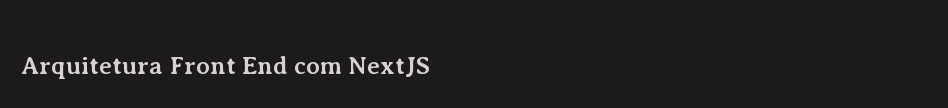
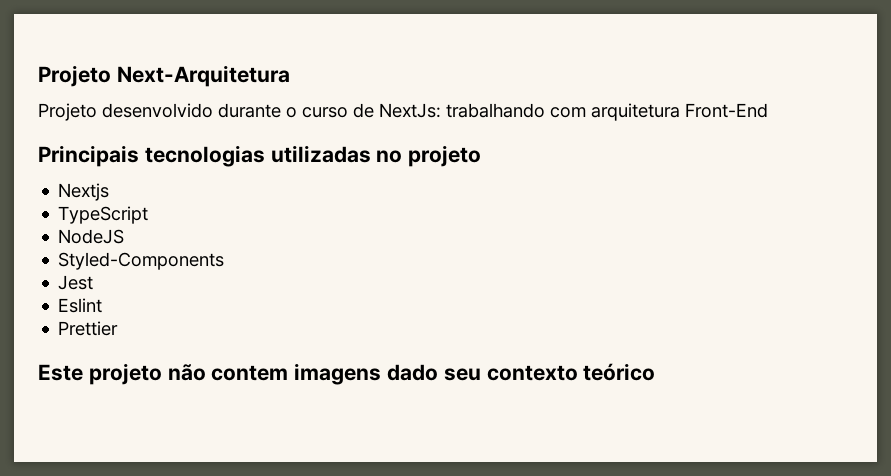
- Arquitetura Front End com NextJS
+ Projeto Next-Arquitetura
+ Projeto desenvolvido durante o curso de NextJs: trabalhando com arquitetura Front-End
+ Principais tecnologias utilizadas no projeto
+ Nextjs
+ TypeScript
+ NodeJS
+ Styled-Components
+ Jest
+ Eslint
+ Prettier
+ Este projeto não contem imagens dado seu contexto teórico

